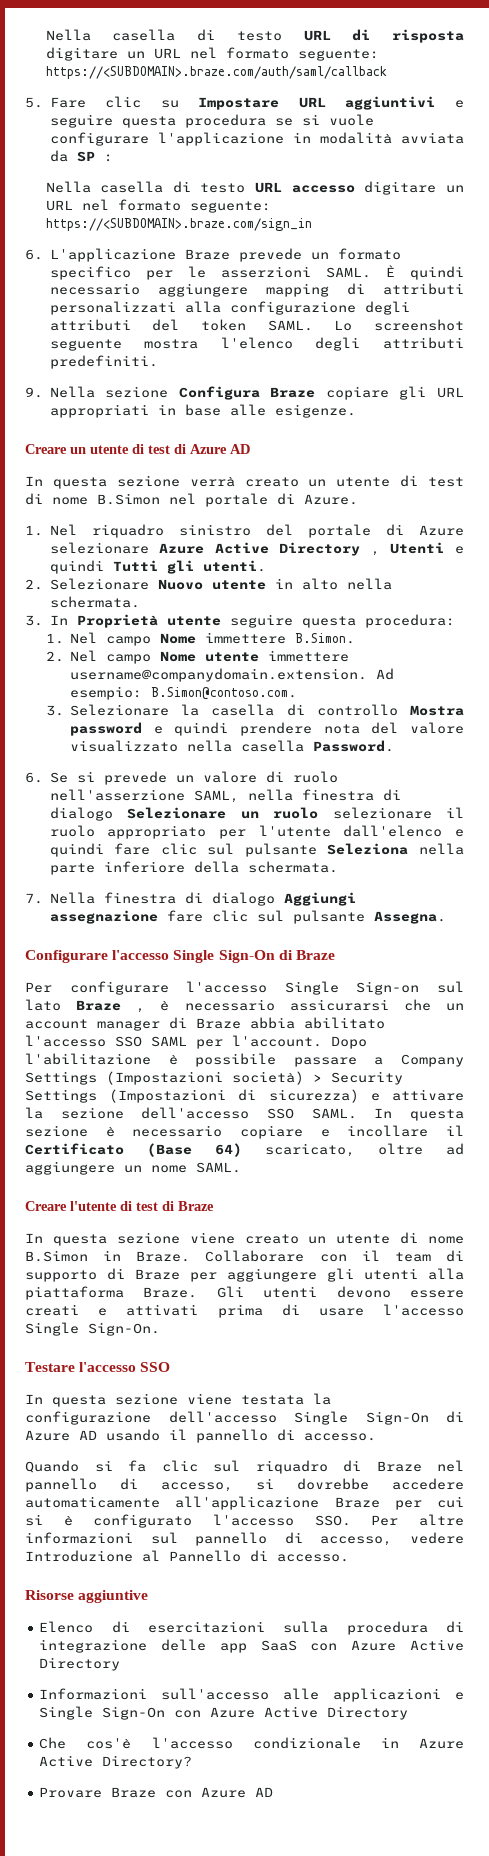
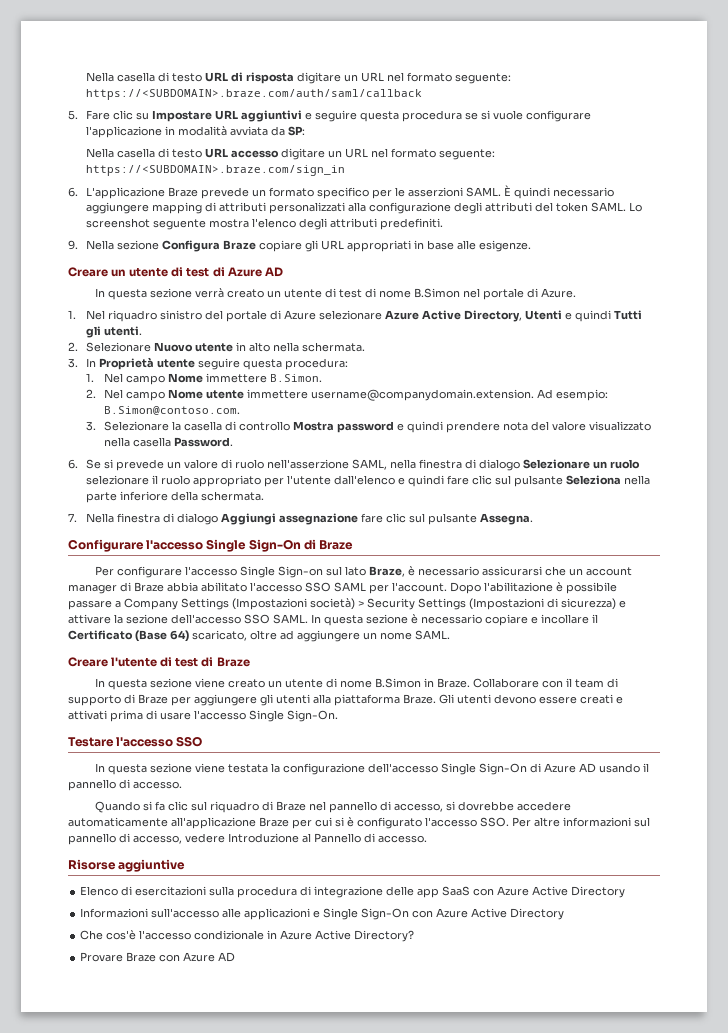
- 5. Fare clic su Impostare URL aggiuntivi e seguire questa procedura se si vuole configurare l'applicazione in modalità avviata da SP :
+ 5. Fare clic su Impostare URL aggiuntivi e seguire questa procedura se si vuole configurare l'applicazione in modalità avviata da SP:
- 1. Nel riquadro sinistro del portale di Azure selezionare Azure Active Directory , Utenti e quindi Tutti gli utenti.
+ 1. Nel riquadro sinistro del portale di Azure selezionare Azure Active Directory, Utenti e quindi Tutti gli utenti.
- Per configurare l'accesso Single Sign-on sul lato Braze , è necessario assicurarsi che un account manager di Braze abbia abilitato l'accesso SSO SAML per l'account.
+ Per configurare l'accesso Single Sign-on sul lato Braze, è necessario assicurarsi che un account manager di Braze abbia abilitato l'accesso SSO SAML per l'account.

